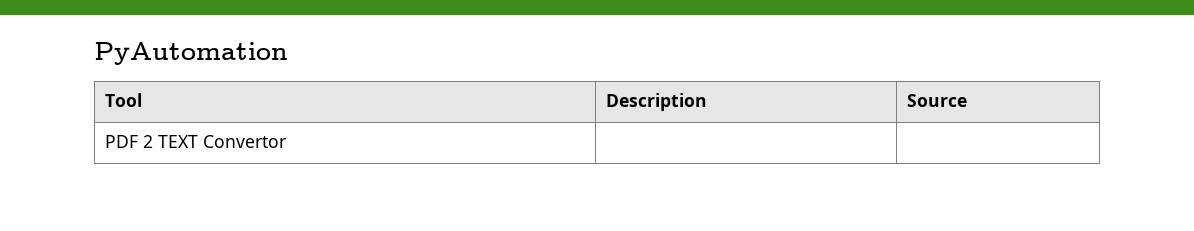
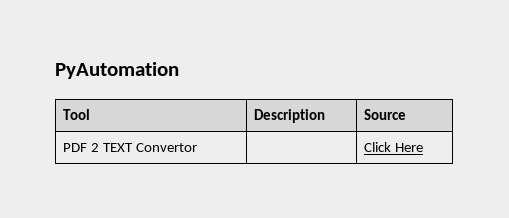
- PDF 2 TEXT Convertor | |
+ PDF 2 TEXT Convertor | | Click Here

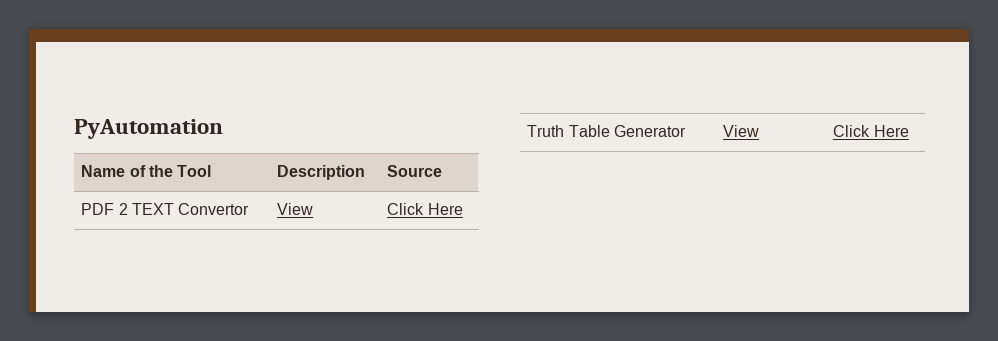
- Tool | Description | Source
+ Name of the Tool | Description | Source
- PDF 2 TEXT Convertor | | Click Here
+ PDF 2 TEXT Convertor | View | Click Here
+ Truth Table Generator | View | Click Here

